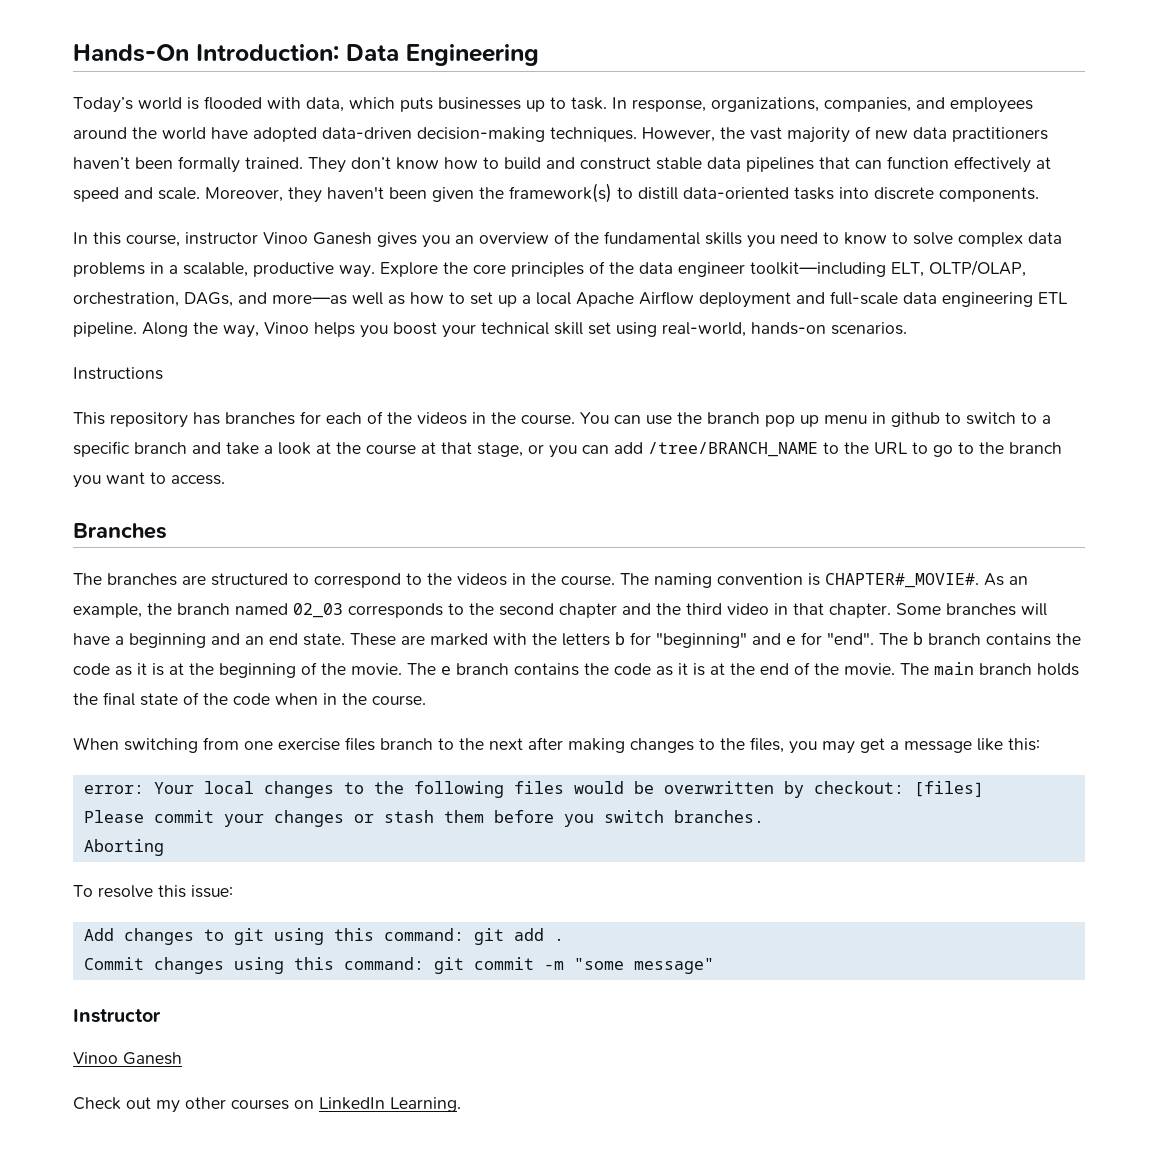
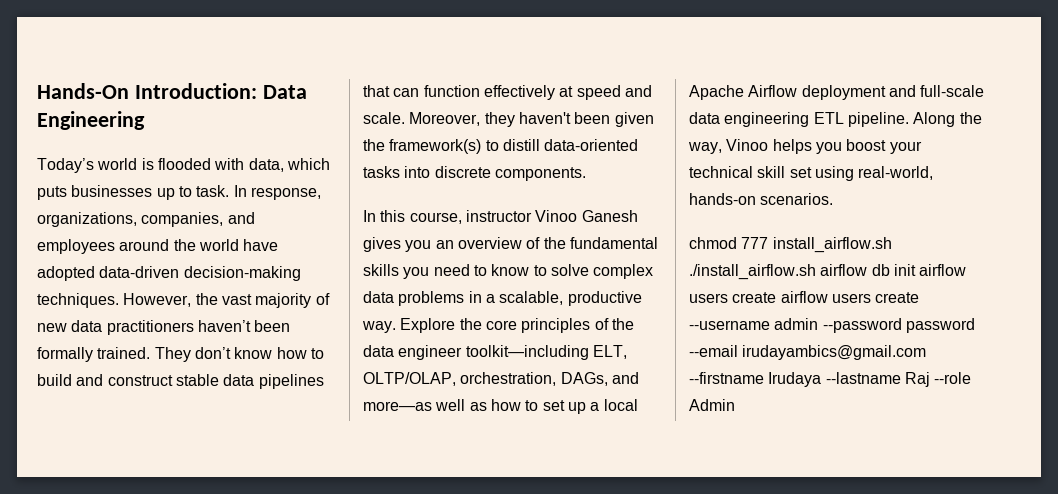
- Instructions
- This repository has branches for each of the videos in the course. You can use the branch pop up menu in github to switch to a specific branch and take a look at the course at that stage, or you can add /tree/BRANCH_NAME to the URL to go to the branch you want to access.
- Branches
- The branches are structured to correspond to the videos in the course. The naming convention is CHAPTER#_MOVIE#. As an example, the branch named 02_03 corresponds to the second chapter and the third video in that chapter. Some branches will have a beginning and an end state. These are marked with the letters b for "beginning" and e for "end". The b branch contains the code as it is at the beginning of the movie. The e branch contains the code as it is at the end of the movie. The main branch holds the final state of the code when in the course.
- When switching from one exercise files branch to the next after making changes to the files, you may get a message like this:
- error: Your local changes to the following files would be overwritten by checkout: [files]
- Please commit your changes or stash them before you switch branches.
- Aborting
- To resolve this issue:
- Add changes to git using this command: git add .
- Commit changes using this command: git commit -m "some message"
- Instructor
- Vinoo Ganesh
- Check out my other courses on LinkedIn Learning.
+ chmod 777 install_airflow.sh ./install_airflow.sh airflow db init airflow users create airflow users create --username admin --password password --email irudayambics@gmail.com --firstname Irudaya --lastname Raj --role Admin

